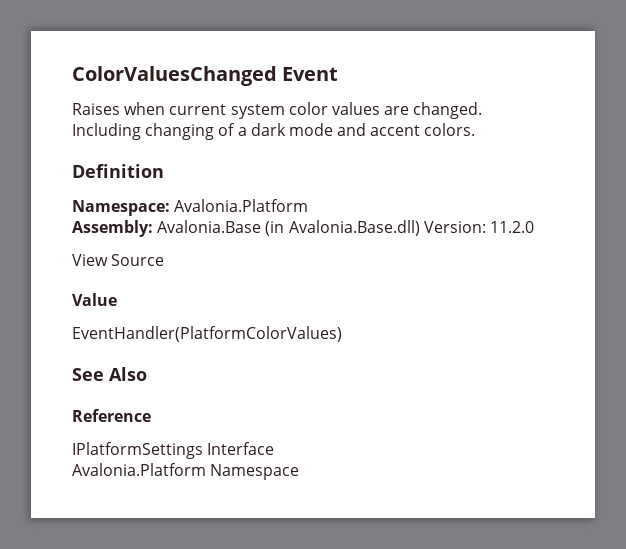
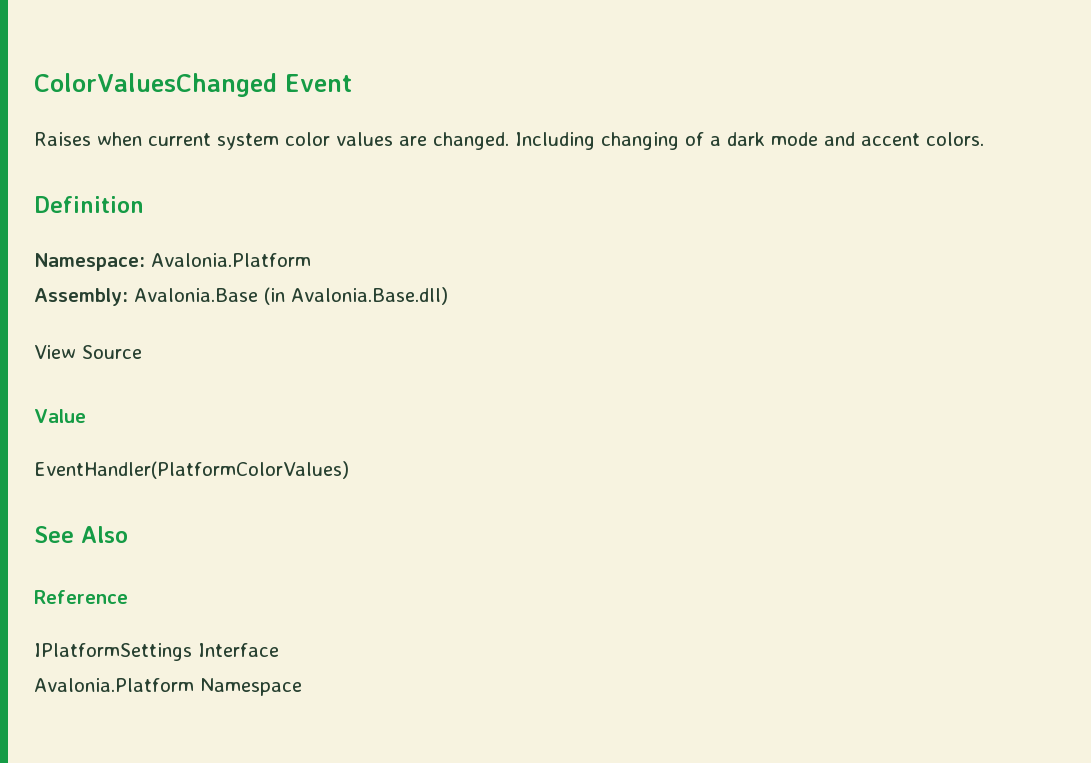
- Assembly: Avalonia.Base (in Avalonia.Base.dll) Version: 11.2.0
+ Assembly: Avalonia.Base (in Avalonia.Base.dll)

